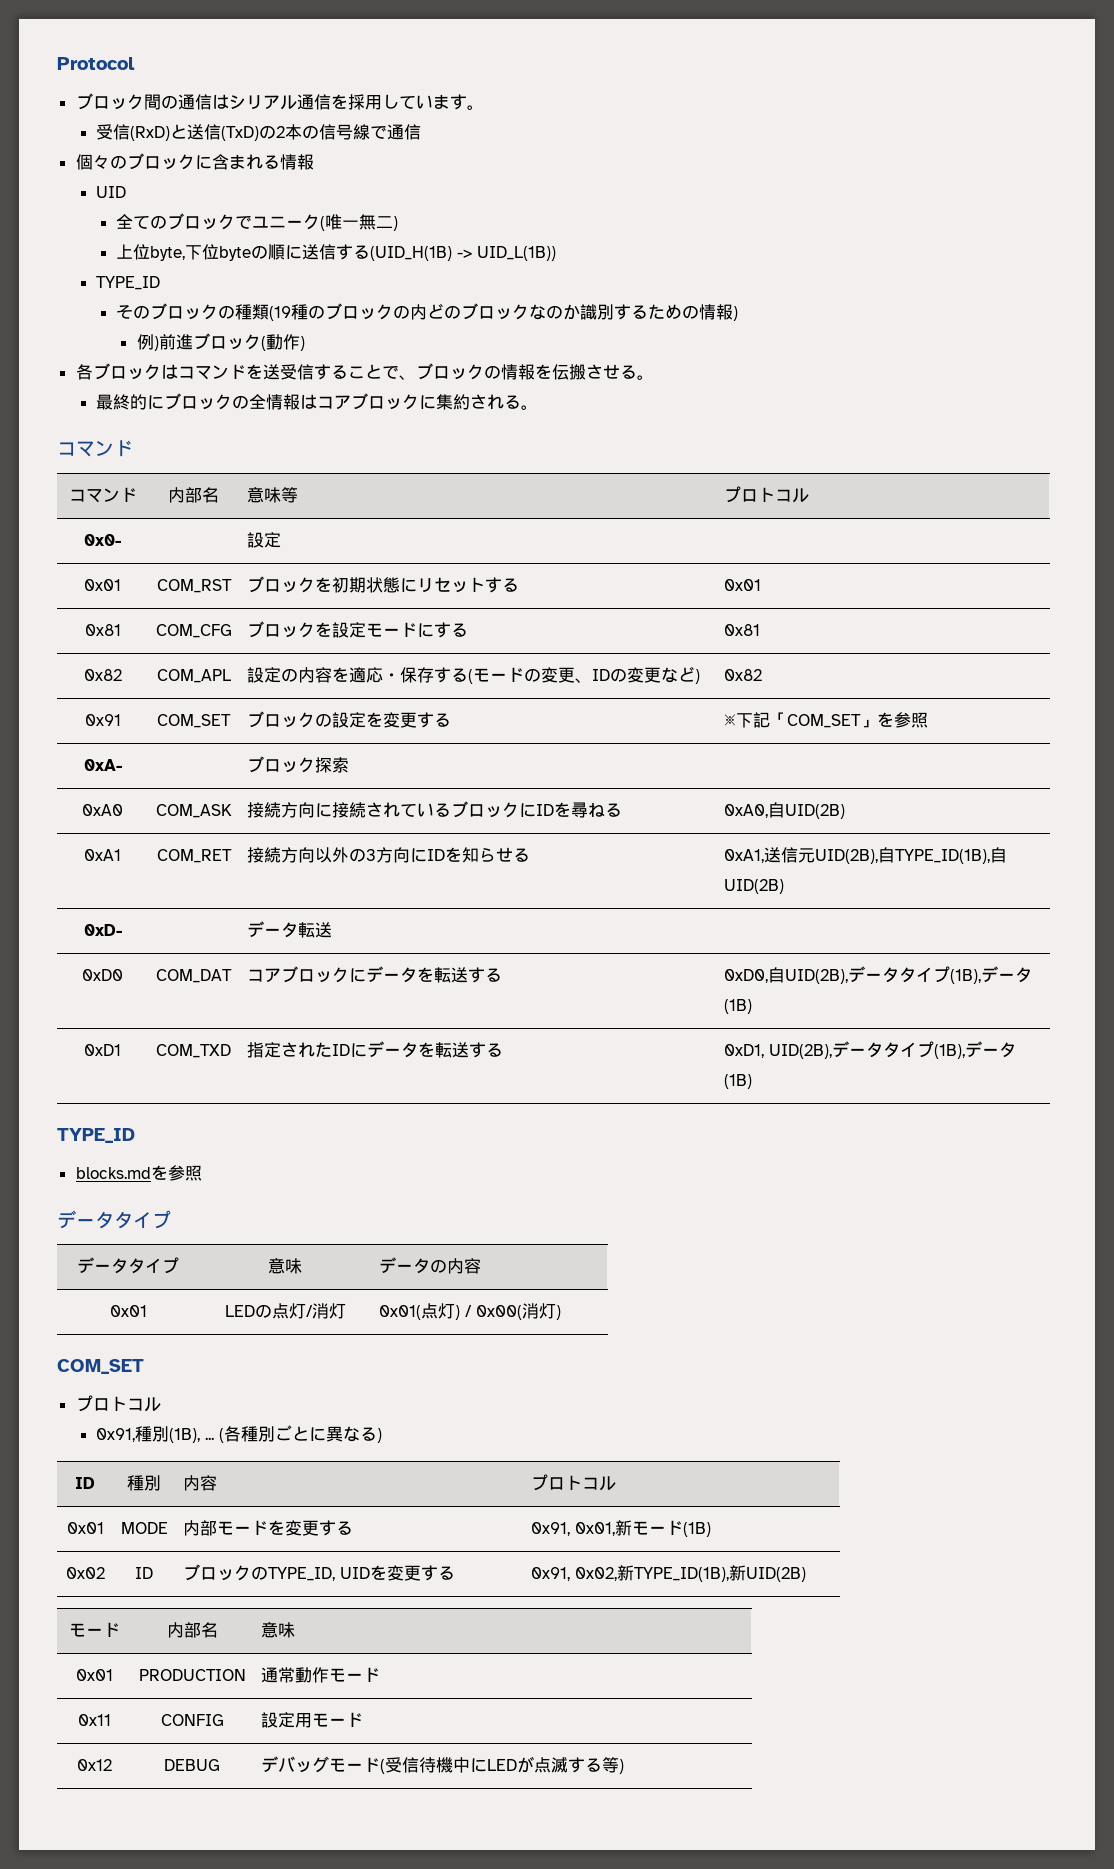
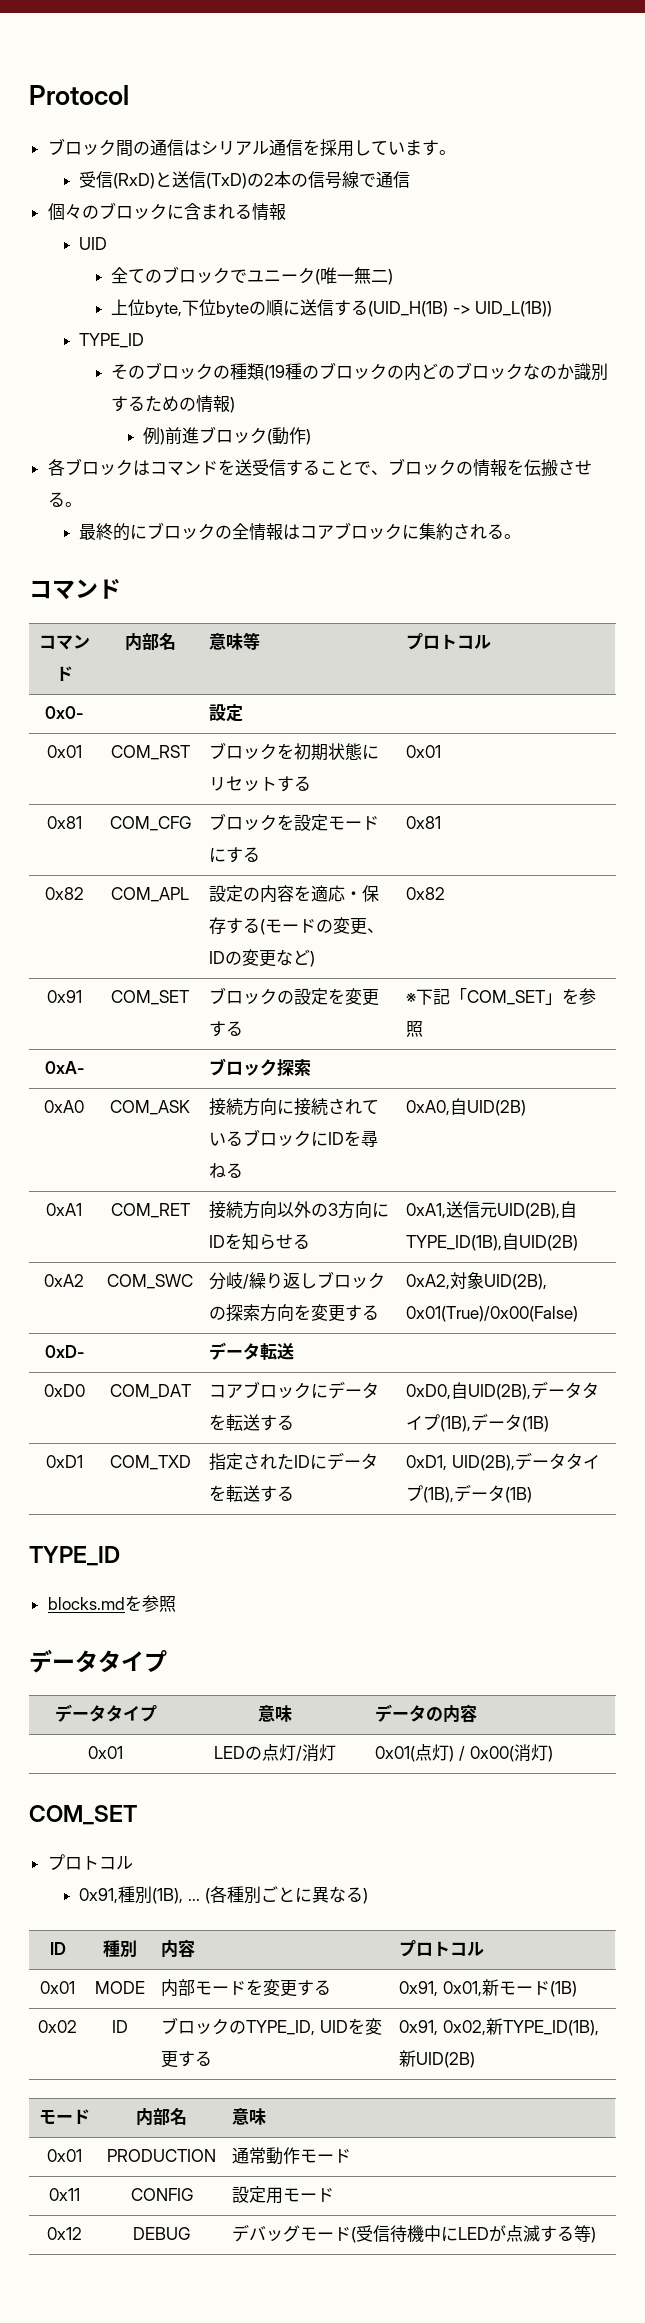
+ 0xA2 | COM_SWC | 分岐/繰り返しブロックの探索方向を変更する | 0xA2,対象UID(2B), 0x01(True)/0x00(False)

